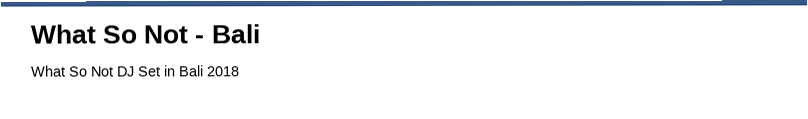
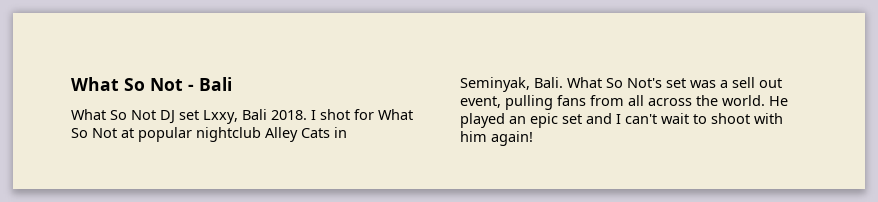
- What So Not DJ Set in Bali 2018
+ What So Not DJ set Lxxy, Bali 2018. I shot for What So Not at popular nightclub Alley Cats in Seminyak, Bali. What So Not's set was a sell out event, pulling fans from all across the world. He played an epic set and I can't wait to shoot with him again!

